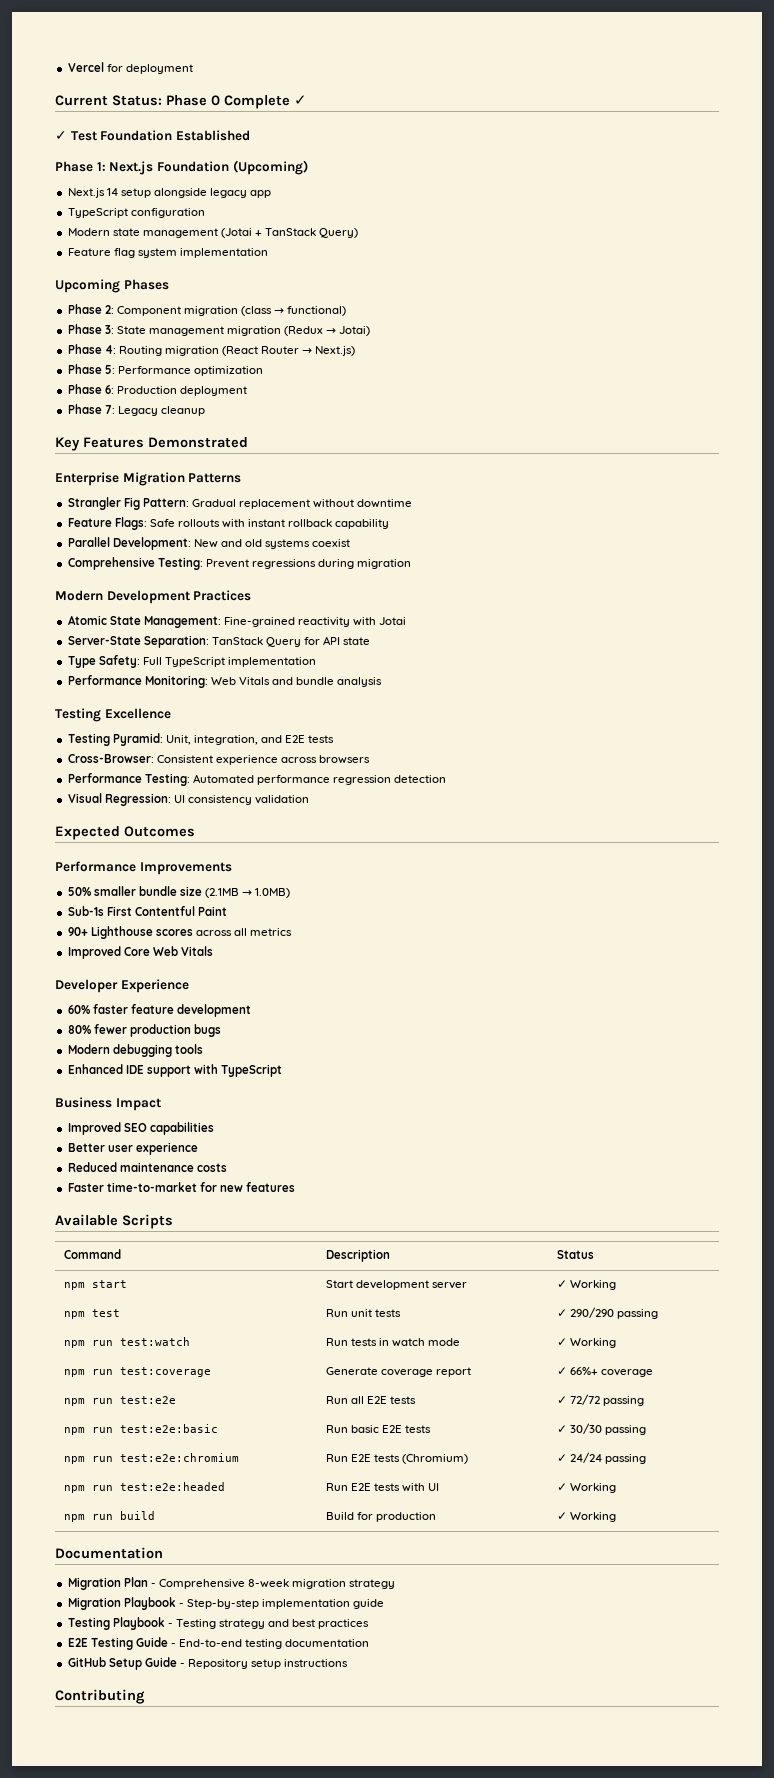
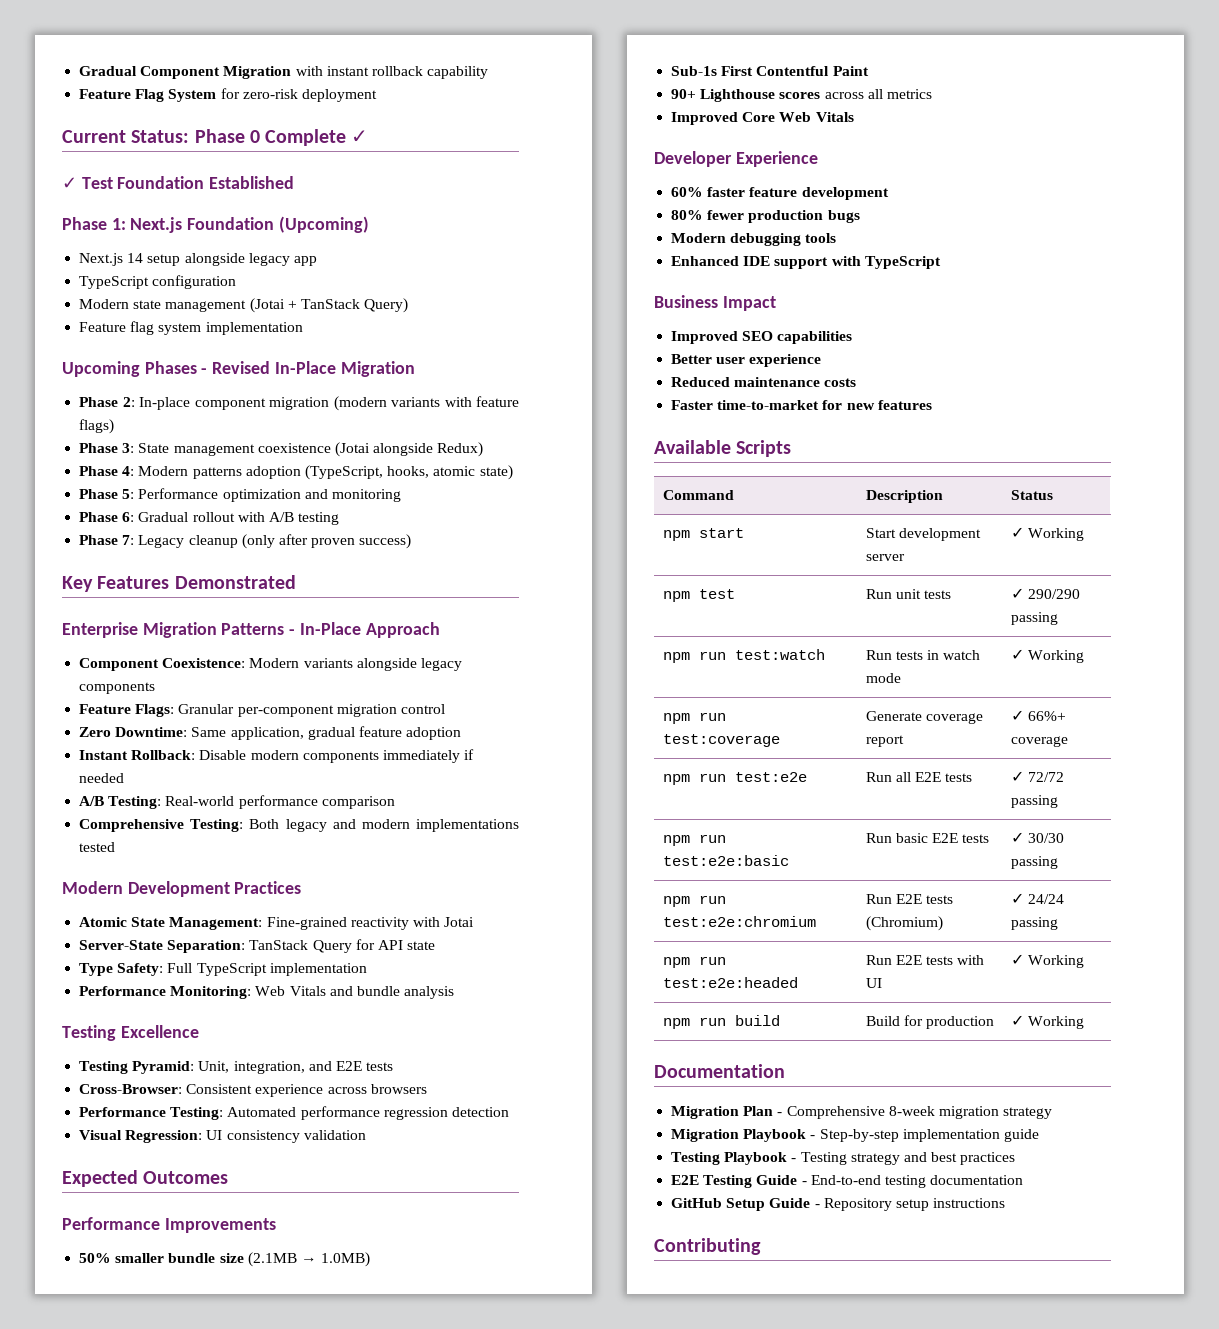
- Vercel for deployment
+ Gradual Component Migration with instant rollback capability
+ Feature Flag System for zero-risk deployment
- Upcoming Phases
- Phase 2: Component migration (class → functional)
- Phase 3: State management migration (Redux → Jotai)
- Phase 4: Routing migration (React Router → Next.js)
+ Upcoming Phases - Revised In-Place Migration
+ Phase 2: In-place component migration (modern variants with feature flags)
+ Phase 3: State management coexistence (Jotai alongside Redux)
+ Phase 4: Modern patterns adoption (TypeScript, hooks, atomic state)
- Phase 5: Performance optimization
+ Phase 5: Performance optimization and monitoring
- Phase 6: Production deployment
+ Phase 6: Gradual rollout with A/B testing
- Phase 7: Legacy cleanup
+ Phase 7: Legacy cleanup (only after proven success)
- Enterprise Migration Patterns
- Strangler Fig Pattern: Gradual replacement without downtime
- Feature Flags: Safe rollouts with instant rollback capability
- Parallel Development: New and old systems coexist
- Comprehensive Testing: Prevent regressions during migration
+ Enterprise Migration Patterns - In-Place Approach
+ Component Coexistence: Modern variants alongside legacy components
+ Feature Flags: Granular per-component migration control
+ Zero Downtime: Same application, gradual feature adoption
+ Instant Rollback: Disable modern components immediately if needed
+ A/B Testing: Real-world performance comparison
+ Comprehensive Testing: Both legacy and modern implementations tested

